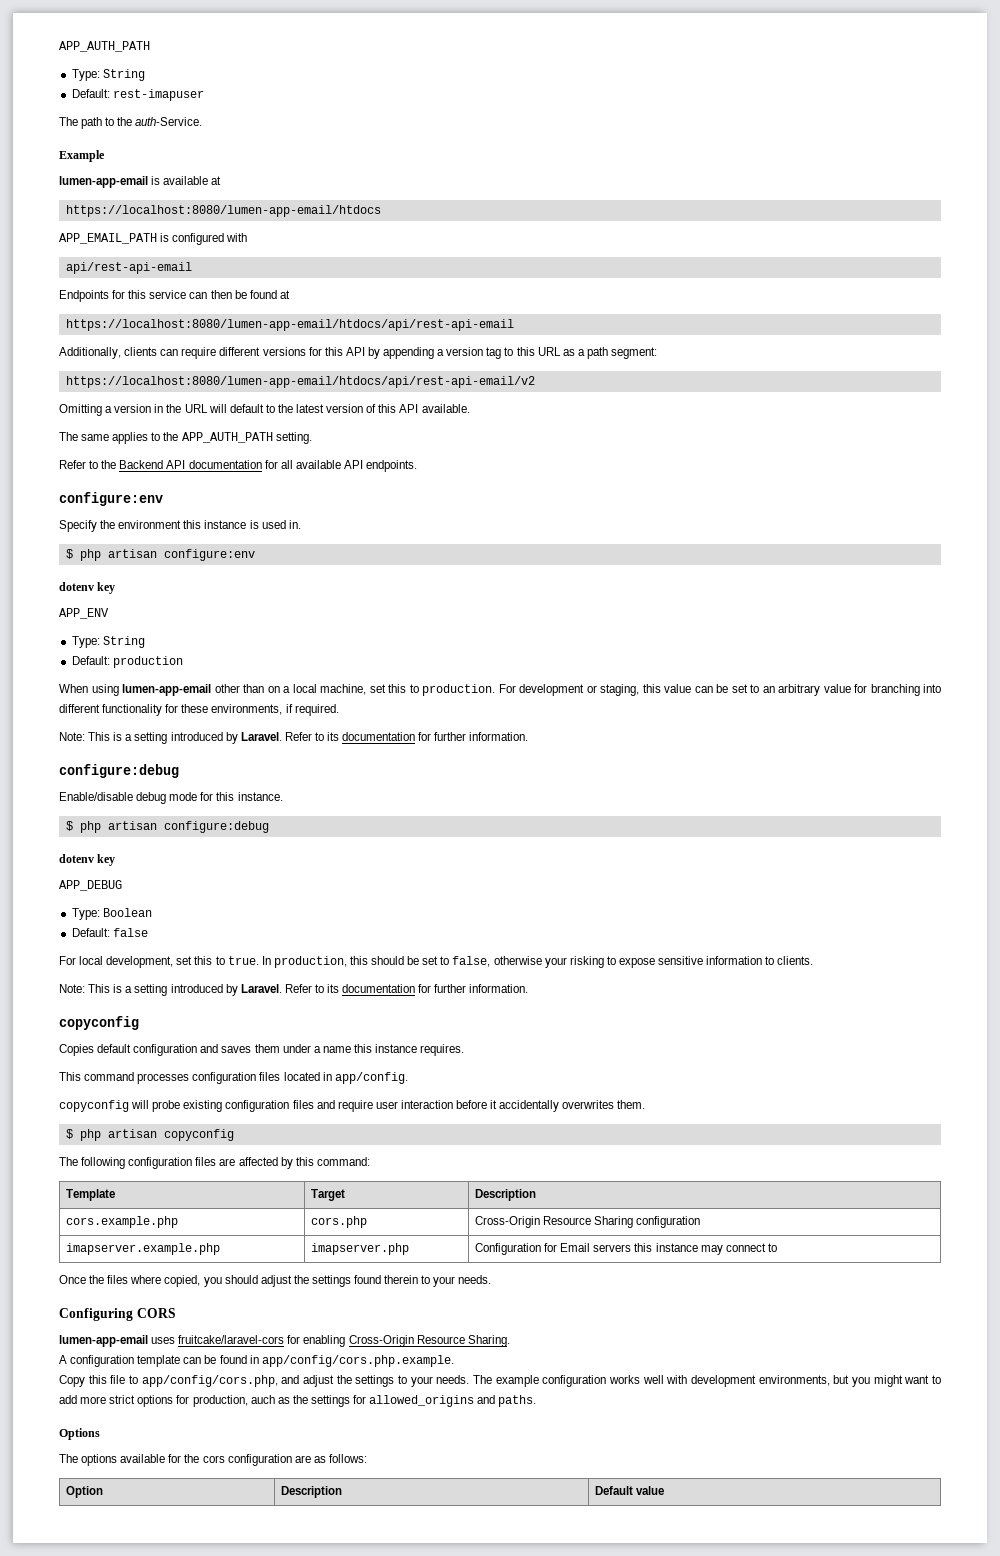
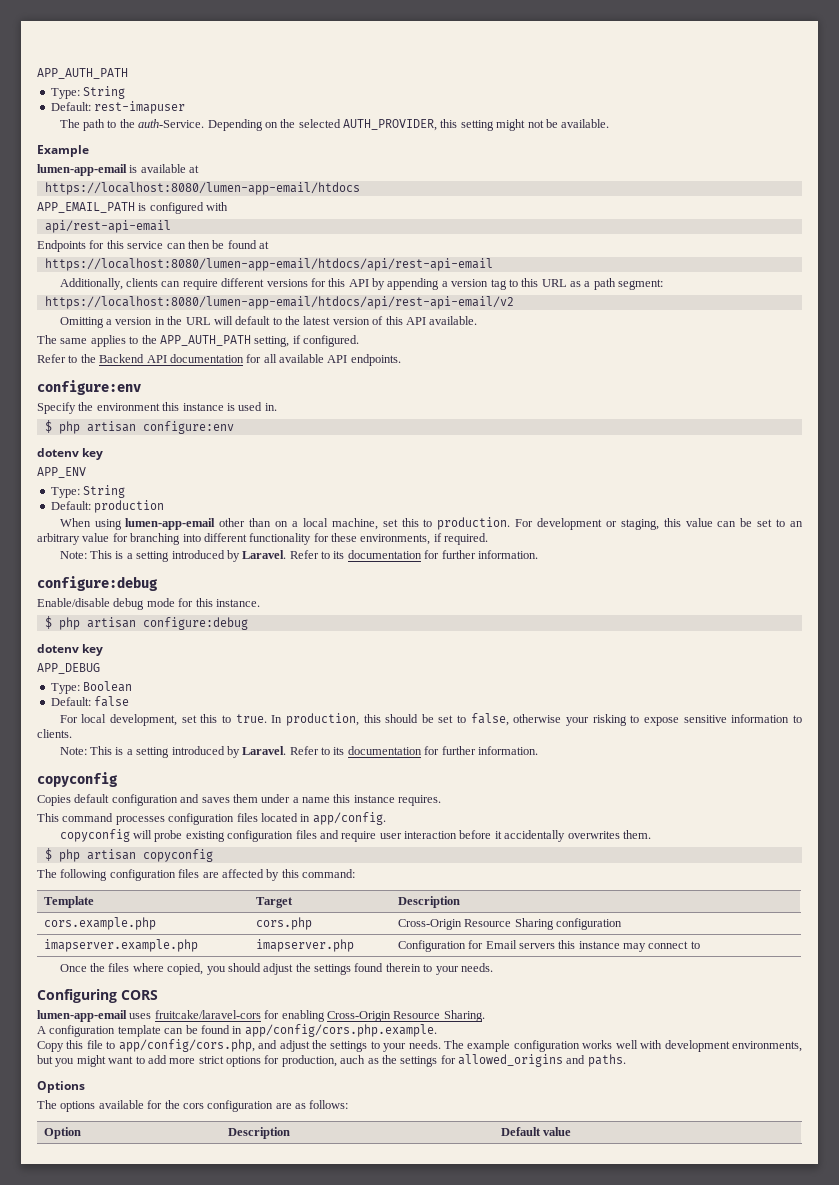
+ Depending on the selected AUTH_PROVIDER, this setting might not be available.
- The same applies to the APP_AUTH_PATH setting.
+ The same applies to the APP_AUTH_PATH setting, if configured.

